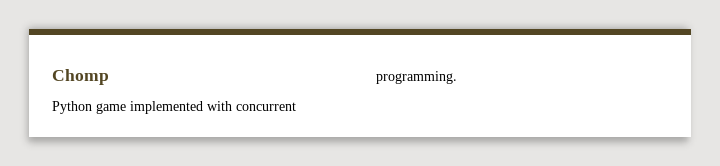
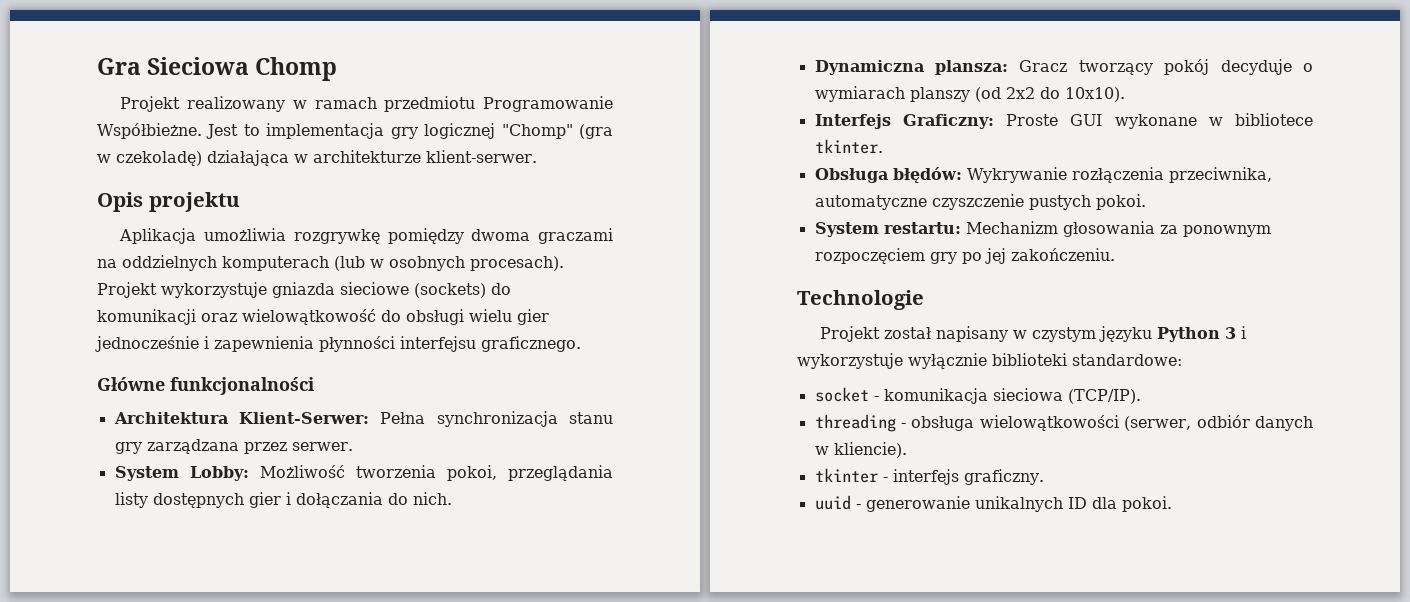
- Chomp
+ Gra Sieciowa Chomp
- Python game implemented with concurrent programming.
+ Projekt realizowany w ramach przedmiotu Programowanie Współbieżne. Jest to implementacja gry logicznej "Chomp" (gra w czekoladę) działająca w architekturze klient-serwer.
+ Opis projektu
+ Aplikacja umożliwia rozgrywkę pomiędzy dwoma graczami na oddzielnych komputerach (lub w osobnych procesach). Projekt wykorzystuje gniazda sieciowe (sockets) do komunikacji oraz wielowątkowość do obsługi wielu gier jednocześnie i zapewnienia płynności interfejsu graficznego.
+ Główne funkcjonalności
+ Architektura Klient-Serwer: Pełna synchronizacja stanu gry zarządzana przez serwer.
+ System Lobby: Możliwość tworzenia pokoi, przeglądania listy dostępnych gier i dołączania do nich.
+ Dynamiczna plansza: Gracz tworzący pokój decyduje o wymiarach planszy (od 2x2 do 10x10).
+ Interfejs Graficzny: Proste GUI wykonane w bibliotece tkinter.
+ Obsługa błędów: Wykrywanie rozłączenia przeciwnika, automatyczne czyszczenie pustych pokoi.
+ System restartu: Mechanizm głosowania za ponownym rozpoczęciem gry po jej zakończeniu.
+ Technologie
+ Projekt został napisany w czystym języku Python 3 i wykorzystuje wyłącznie biblioteki standardowe:
+ socket - komunikacja sieciowa (TCP/IP).
+ threading - obsługa wielowątkowości (serwer, odbiór danych w kliencie).
+ tkinter - interfejs graficzny.
+ uuid - generowanie unikalnych ID dla pokoi.

